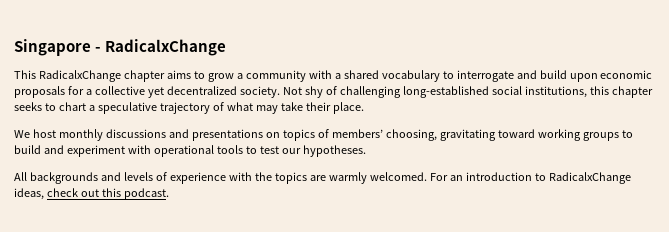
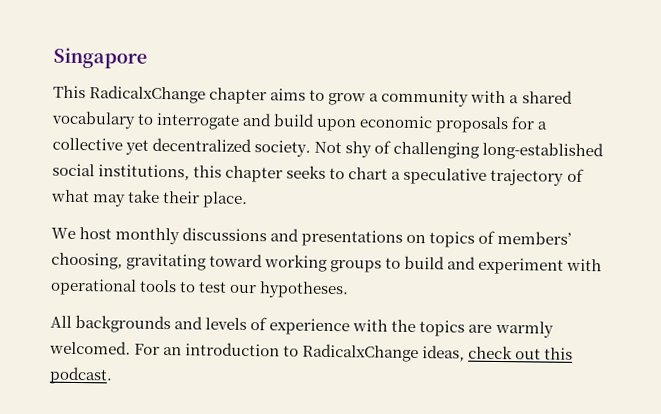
- Singapore - RadicalxChange
+ Singapore

